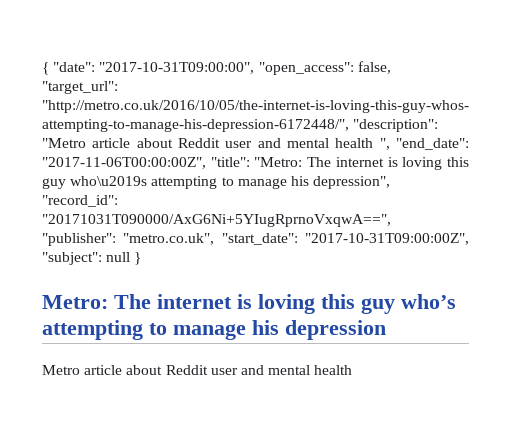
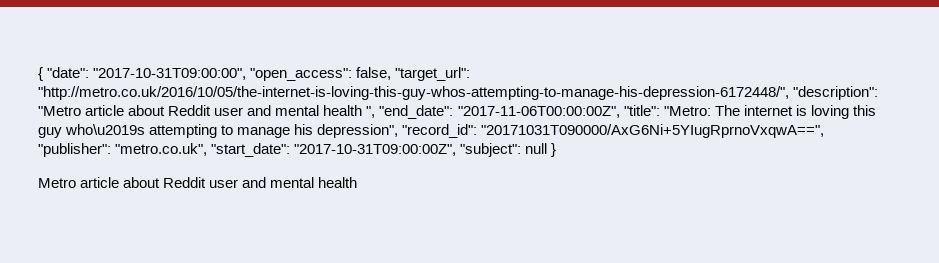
- Metro: The internet is loving this guy who’s attempting to manage his depression

